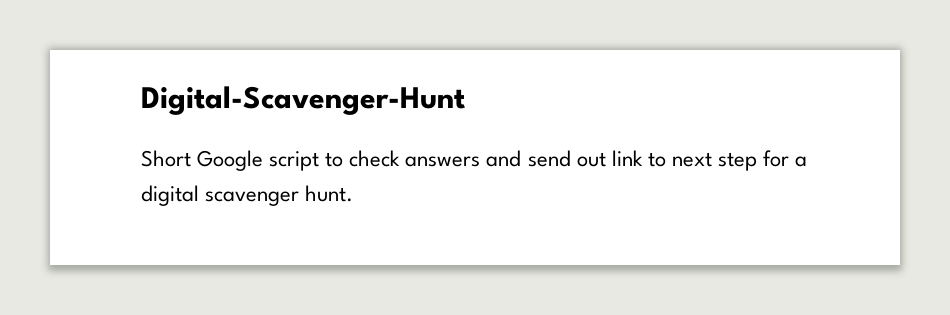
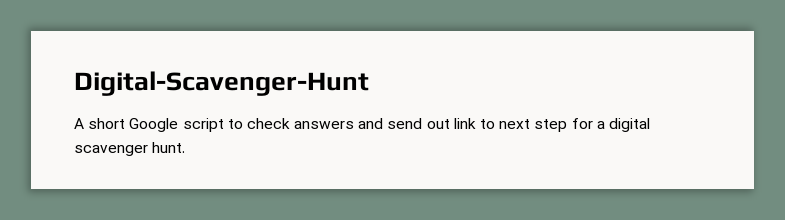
- Short Google script to check answers and send out link to next step for a digital scavenger hunt.
+ A short Google script to check answers and send out link to next step for a digital scavenger hunt.

